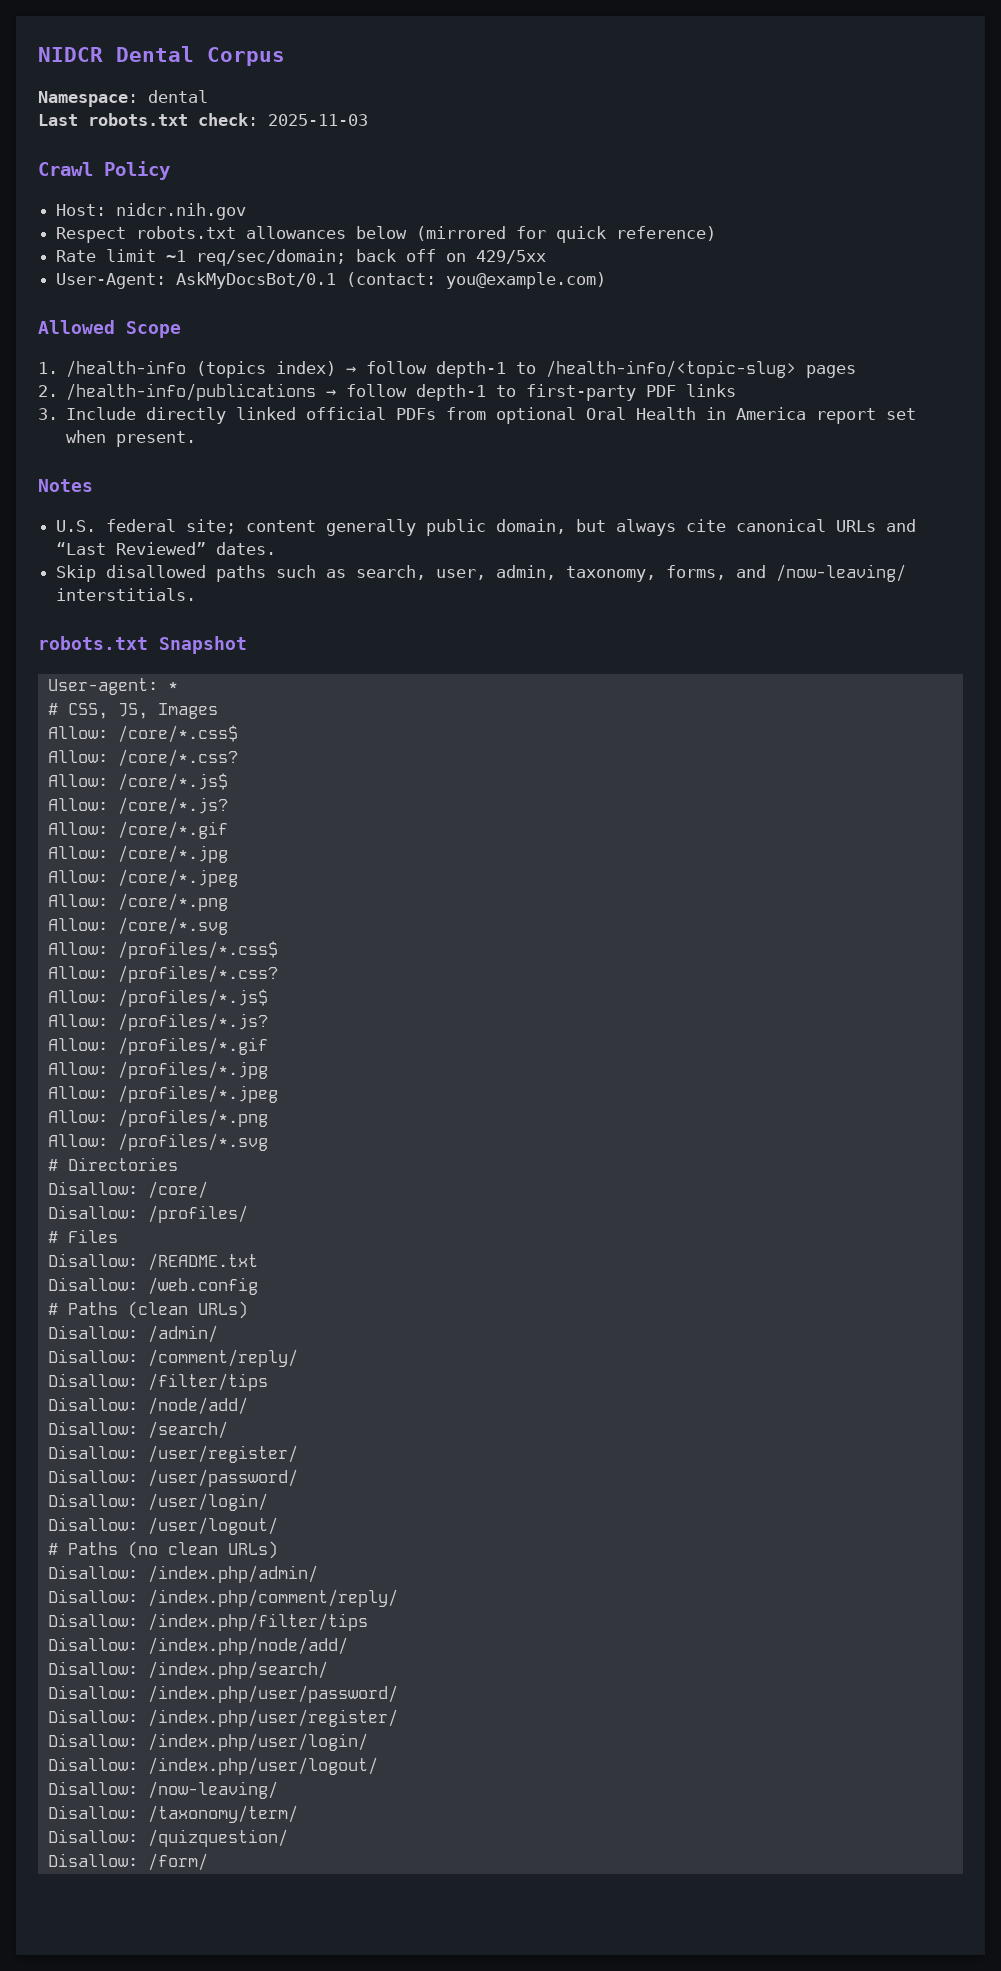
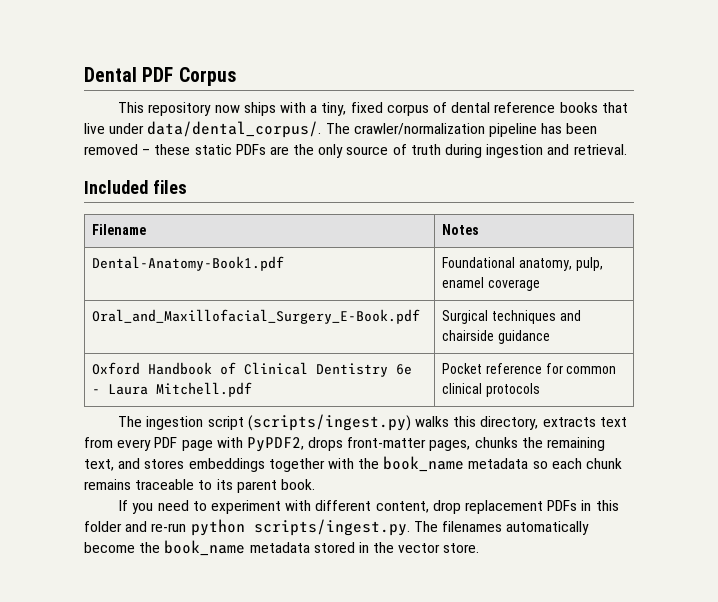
- NIDCR Dental Corpus
+ Dental PDF Corpus
- Namespace: dental
- Last robots.txt check: 2025-11-03
- Crawl Policy
- Host: nidcr.nih.gov
- Respect robots.txt allowances below (mirrored for quick reference)
- Rate limit ~1 req/sec/domain; back off on 429/5xx
- User-Agent: AskMyDocsBot/0.1 (contact: you@example.com)
- Allowed Scope
- 1. /health-info (topics index) → follow depth-1 to /health-info/<topic-slug> pages
- 2. /health-info/publications → follow depth-1 to first-party PDF links
- 3. Include directly linked official PDFs from optional Oral Health in America report set when present.
- Notes
- U.S. federal site; content generally public domain, but always cite canonical URLs and “Last Reviewed” dates.
- Skip disallowed paths such as search, user, admin, taxonomy, forms, and /now-leaving/ interstitials.
- robots.txt Snapshot
- User-agent: *
- # CSS, JS, Images
- Allow: /core/*.css$
- Allow: /core/*.css?
- Allow: /core/*.js$
- Allow: /core/*.js?
- Allow: /core/*.gif
- Allow: /core/*.jpg
- Allow: /core/*.jpeg
- Allow: /core/*.png
- Allow: /core/*.svg
- Allow: /profiles/*.css$
- Allow: /profiles/*.css?
- Allow: /profiles/*.js$
- Allow: /profiles/*.js?
- Allow: /profiles/*.gif
- Allow: /profiles/*.jpg
- Allow: /profiles/*.jpeg
- Allow: /profiles/*.png
- Allow: /profiles/*.svg
- # Directories
- Disallow: /core/
- Disallow: /profiles/
- # Files
- Disallow: /README.txt
- Disallow: /web.config
- # Paths (clean URLs)
- Disallow: /admin/
- Disallow: /comment/reply/
- Disallow: /filter/tips
- Disallow: /node/add/
- Disallow: /search/
- Disallow: /user/register/
- Disallow: /user/password/
- Disallow: /user/login/
- Disallow: /user/logout/
- # Paths (no clean URLs)
- Disallow: /index.php/admin/
- Disallow: /index.php/comment/reply/
- Disallow: /index.php/filter/tips
- Disallow: /index.php/node/add/
- Disallow: /index.php/search/
- Disallow: /index.php/user/password/
- Disallow: /index.php/user/register/
- Disallow: /index.php/user/login/
- Disallow: /index.php/user/logout/
- Disallow: /now-leaving/
- Disallow: /taxonomy/term/
- Disallow: /quizquestion/
- Disallow: /form/
+ This repository now ships with a tiny, fixed corpus of dental reference books that live under data/dental_corpus/. The crawler/normalization pipeline has been removed – these static PDFs are the only source of truth during ingestion and retrieval.
+ Included files
+ Filename | Notes
+ Dental-Anatomy-Book1.pdf | Foundational anatomy, pulp, enamel coverage
+ Oral_and_Maxillofacial_Surgery_E-Book.pdf | Surgical techniques and chairside guidance
+ Oxford Handbook of Clinical Dentistry 6e - Laura Mitchell.pdf | Pocket reference for common clinical protocols
+ The ingestion script (scripts/ingest.py) walks this directory, extracts text from every PDF page with PyPDF2, drops front-matter pages, chunks the remaining text, and stores embeddings together with the book_name metadata so each chunk remains traceable to its parent book.
+ If you need to experiment with different content, drop replacement PDFs in this folder and re-run python scripts/ingest.py. The filenames automatically become the book_name metadata stored in the vector store.

